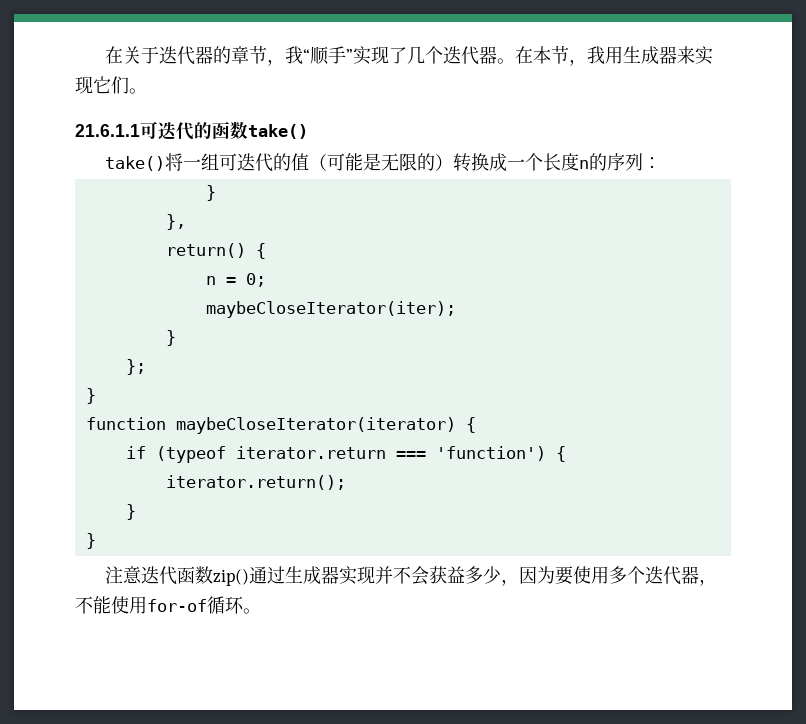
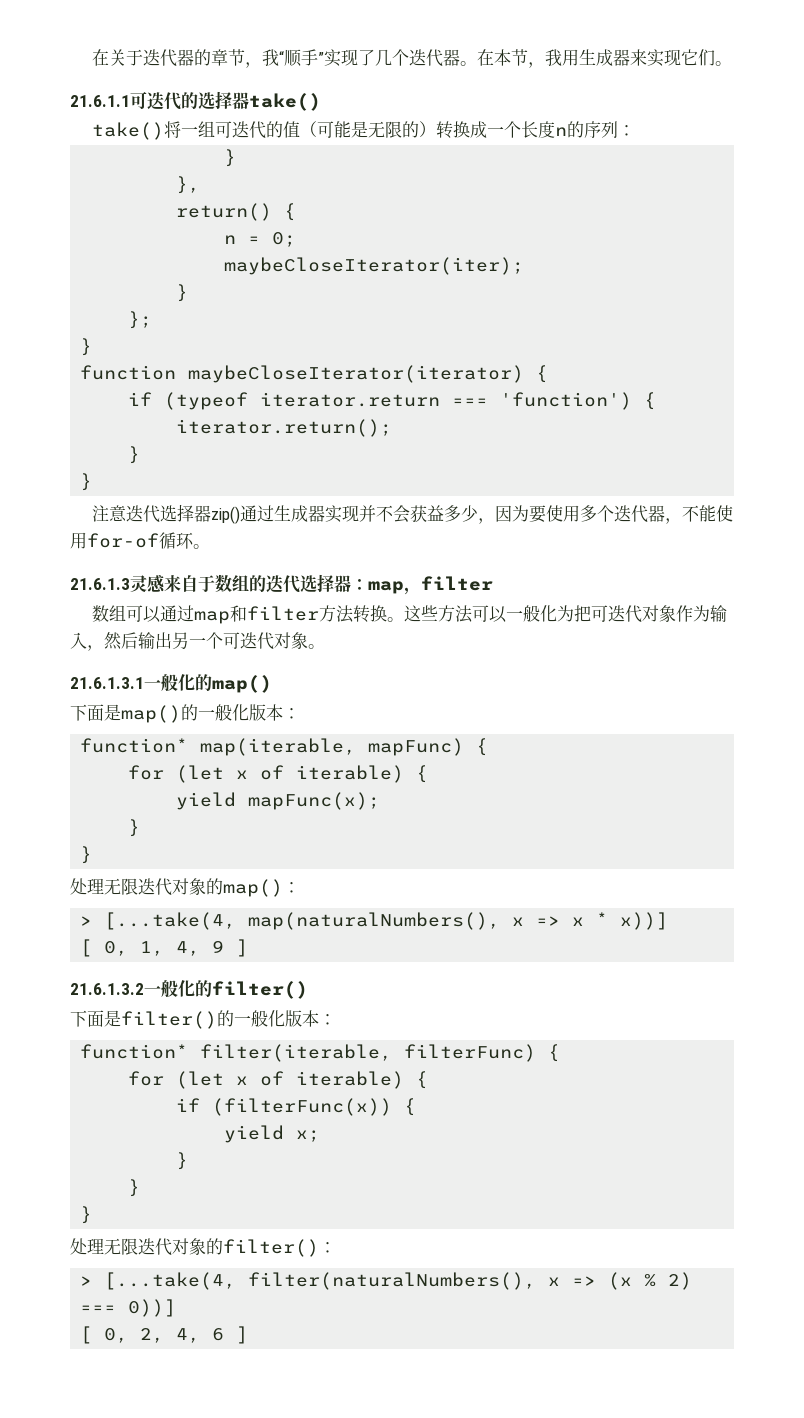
- 21.6.1.1可迭代的函数take()
+ 21.6.1.1可迭代的选择器take()
- 注意迭代函数zip()通过生成器实现并不会获益多少，因为要使用多个迭代器，不能使用for-of循环。
+ 注意迭代选择器zip()通过生成器实现并不会获益多少，因为要使用多个迭代器，不能使用for-of循环。
+ 21.6.1.3灵感来自于数组的迭代选择器：map，filter
+ 数组可以通过map和filter方法转换。这些方法可以一般化为把可迭代对象作为输入，然后输出另一个可迭代对象。
+ 21.6.1.3.1一般化的map()
+ 下面是map()的一般化版本：
+ function* map(iterable, mapFunc) {
+ for (let x of iterable) {
+ yield mapFunc(x);
+ }
+ }
+ 处理无限迭代对象的map()：
+ > [...take(4, map(naturalNumbers(), x => x * x))]
+ [ 0, 1, 4, 9 ]
+ 21.6.1.3.2一般化的filter()
+ 下面是filter()的一般化版本：
+ function* filter(iterable, filterFunc) {
+ for (let x of iterable) {
+ if (filterFunc(x)) {
+ yield x;
+ }
+ }
+ }
+ 处理无限迭代对象的filter()：
+ > [...take(4, filter(naturalNumbers(), x => (x % 2) === 0))]
+ [ 0, 2, 4, 6 ]

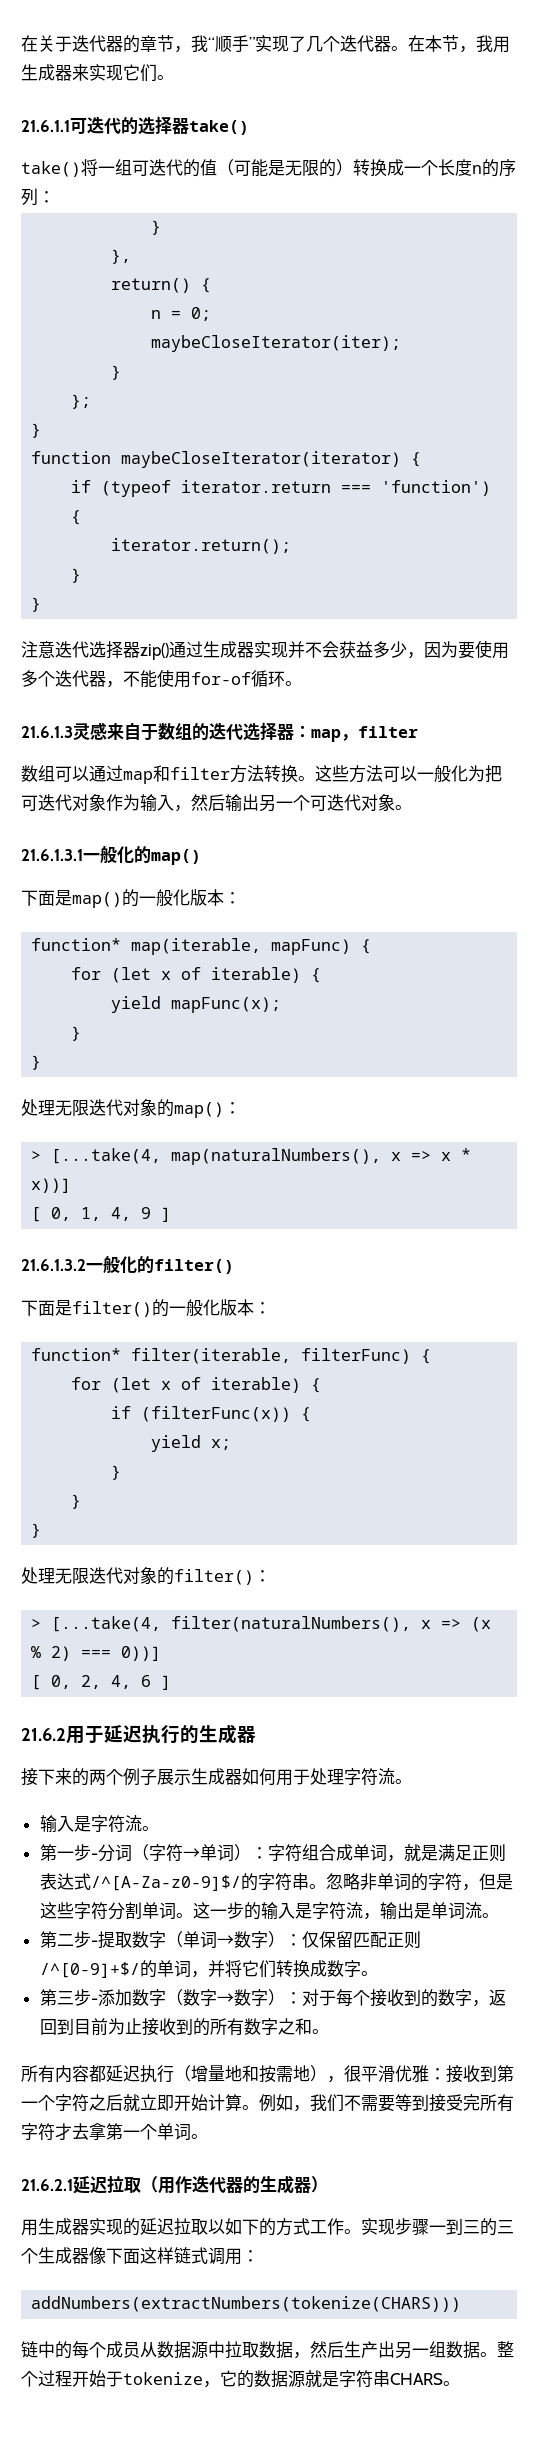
+ 21.6.2用于延迟执行的生成器
+ 接下来的两个例子展示生成器如何用于处理字符流。
+ 输入是字符流。
+ 第一步-分词（字符→单词）：字符组合成单词，就是满足正则表达式/^[A-Za-z0-9]$/的字符串。忽略非单词的字符，但是这些字符分割单词。这一步的输入是字符流，输出是单词流。
+ 第二步-提取数字（单词→数字）：仅保留匹配正则/^[0-9]+$/的单词，并将它们转换成数字。
+ 第三步-添加数字（数字→数字）：对于每个接收到的数字，返回到目前为止接收到的所有数字之和。
+ 所有内容都延迟执行（增量地和按需地），很平滑优雅：接收到第一个字符之后就立即开始计算。例如，我们不需要等到接受完所有字符才去拿第一个单词。
+ 21.6.2.1延迟拉取（用作迭代器的生成器）
+ 用生成器实现的延迟拉取以如下的方式工作。实现步骤一到三的三个生成器像下面这样链式调用：
+ addNumbers(extractNumbers(tokenize(CHARS)))
+ 链中的每个成员从数据源中拉取数据，然后生产出另一组数据。整个过程开始于tokenize，它的数据源就是字符串CHARS。

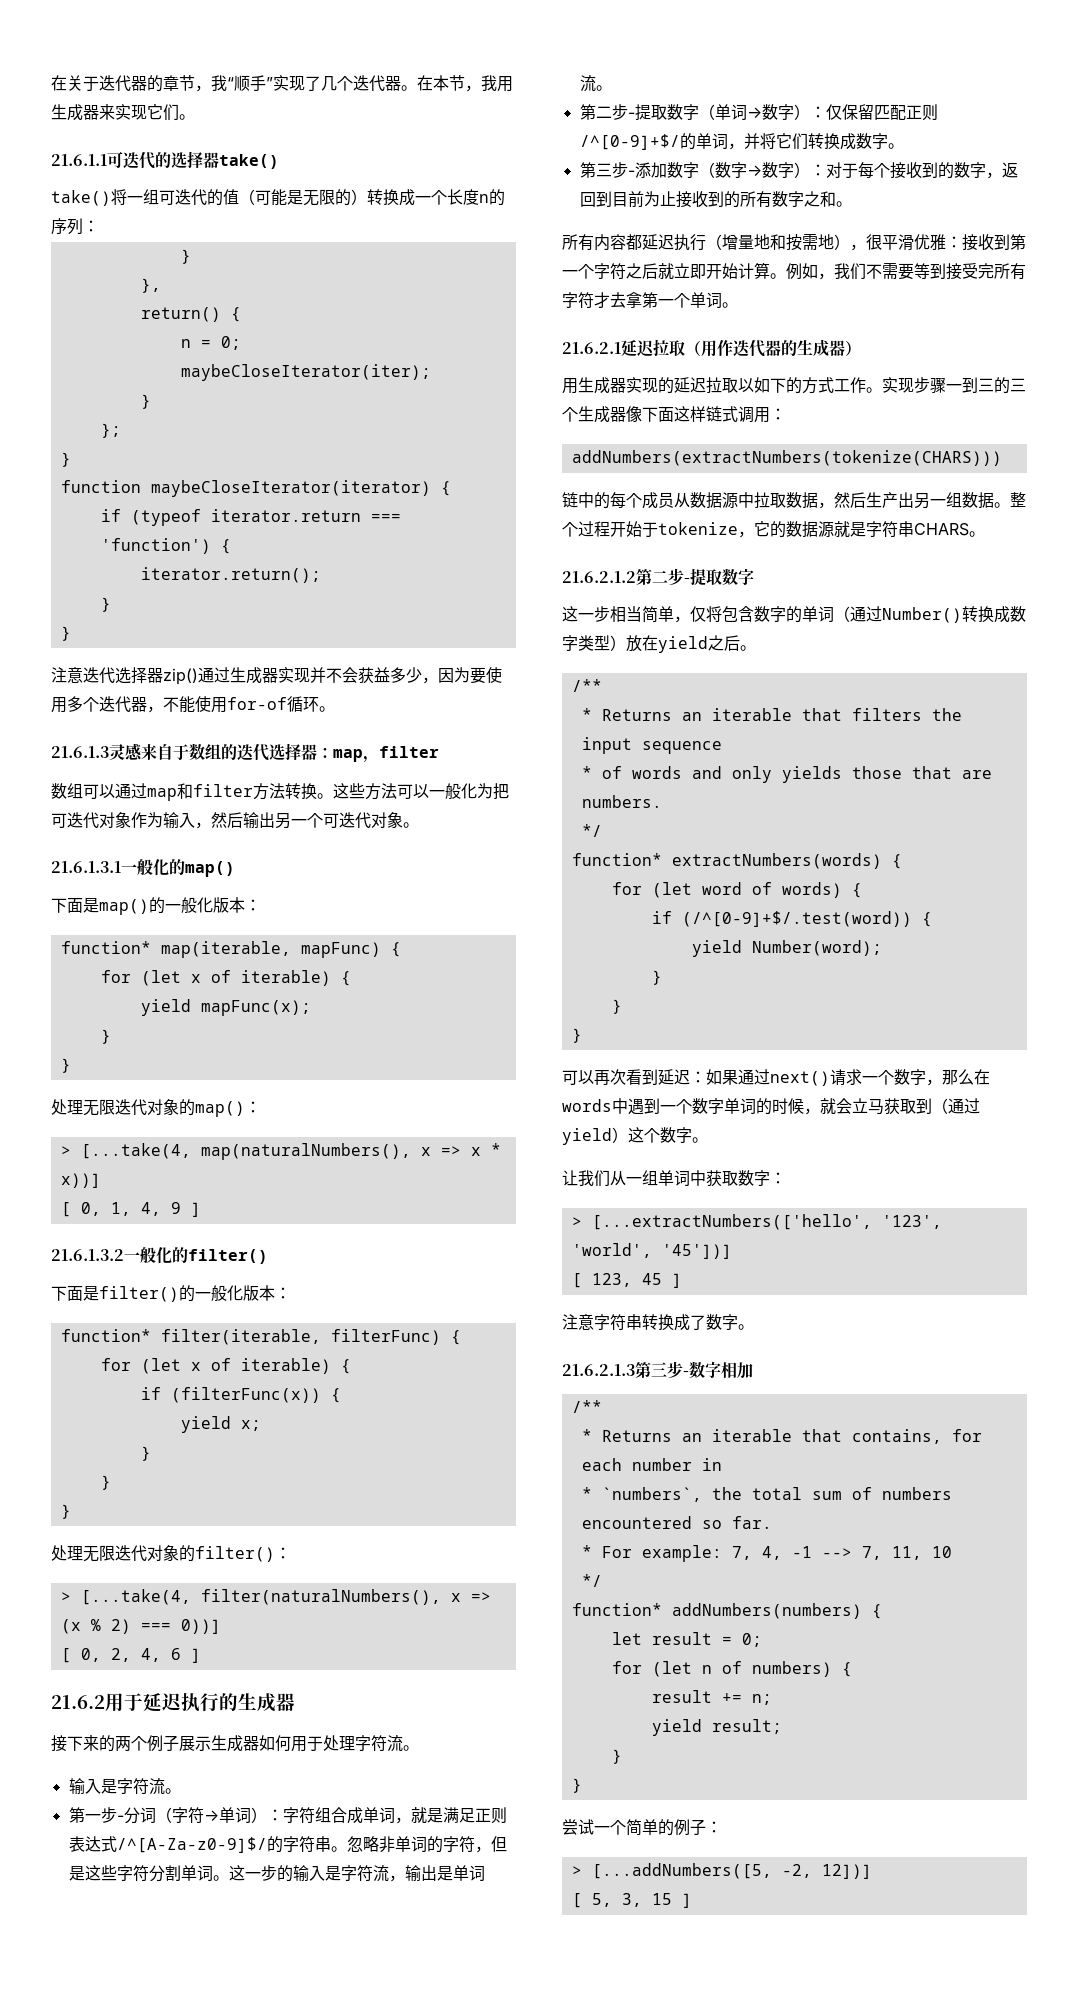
+ 21.6.2.1.2第二步-提取数字
+ 这一步相当简单，仅将包含数字的单词（通过Number()转换成数字类型）放在yield之后。
+ /**
+ * Returns an iterable that filters the input sequence
+ * of words and only yields those that are numbers.
+ */
+ function* extractNumbers(words) {
+ for (let word of words) {
+ if (/^[0-9]+$/.test(word)) {
+ yield Number(word);
+ }
+ }
+ }
+ 可以再次看到延迟：如果通过next()请求一个数字，那么在words中遇到一个数字单词的时候，就会立马获取到（通过yield）这个数字。
+ 让我们从一组单词中获取数字：
+ > [...extractNumbers(['hello', '123', 'world', '45'])]
+ [ 123, 45 ]
+ 注意字符串转换成了数字。
+ 21.6.2.1.3第三步-数字相加
+ /**
+ * Returns an iterable that contains, for each number in
+ * `numbers`, the total sum of numbers encountered so far.
+ * For example: 7, 4, -1 --> 7, 11, 10
+ */
+ function* addNumbers(numbers) {
+ let result = 0;
+ for (let n of numbers) {
+ result += n;
+ yield result;
+ }
+ }
+ 尝试一个简单的例子：
+ > [...addNumbers([5, -2, 12])]
+ [ 5, 3, 15 ]

